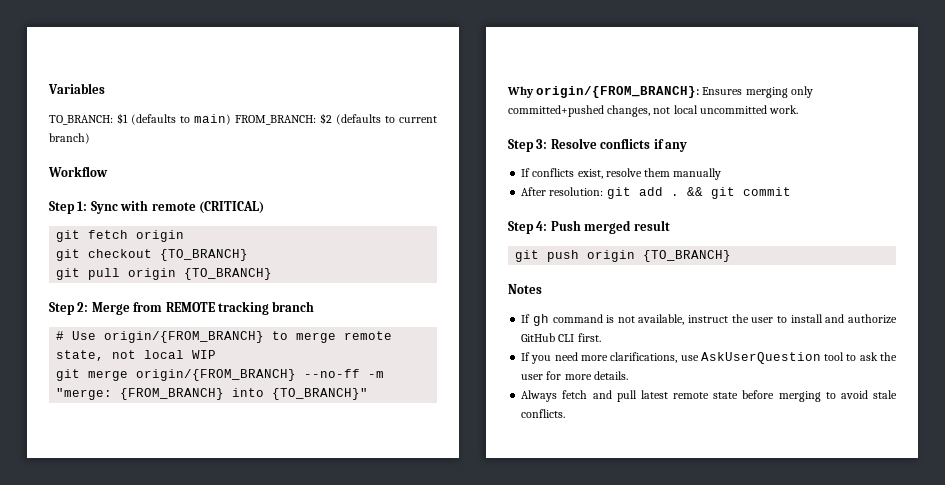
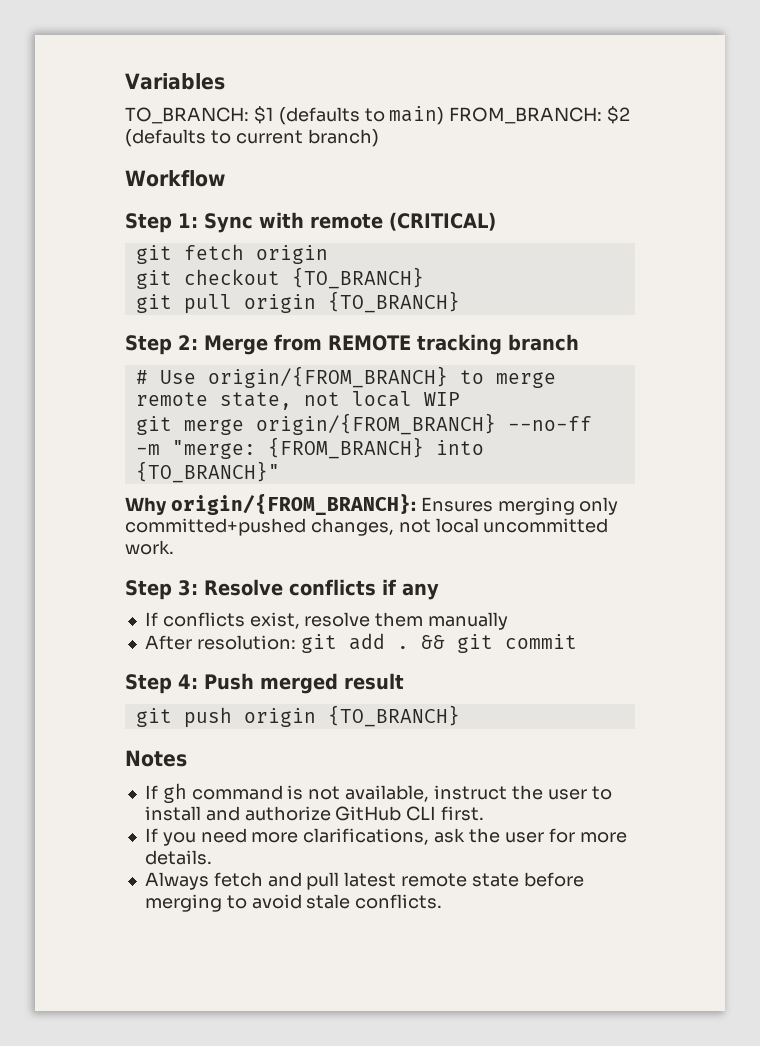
- If you need more clarifications, use AskUserQuestion tool to ask the user for more details.
+ If you need more clarifications, ask the user for more details.

